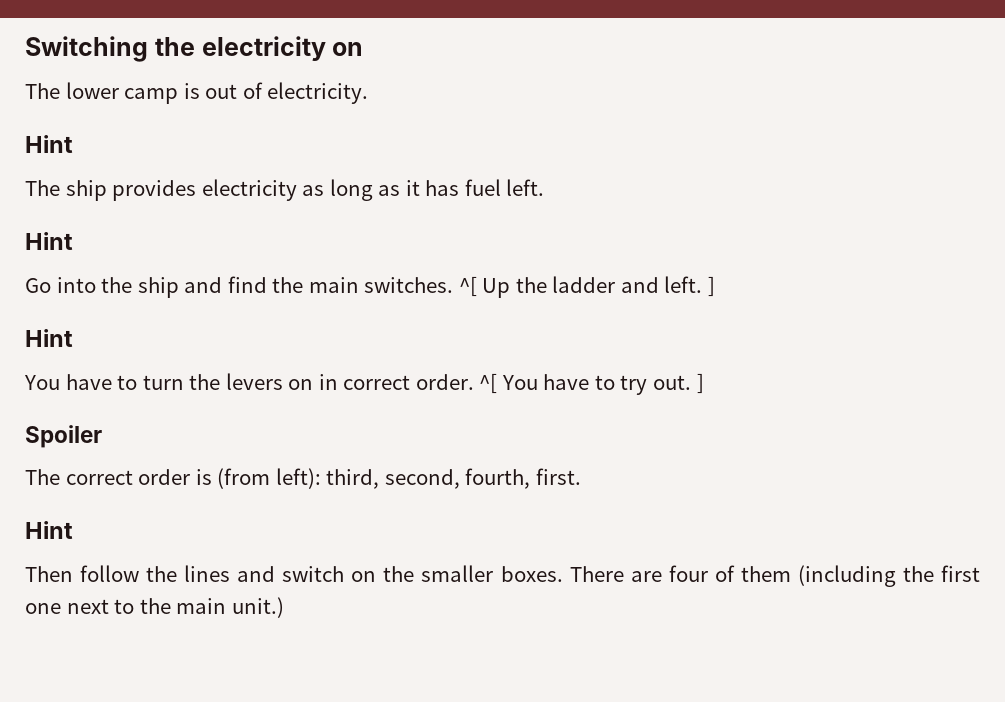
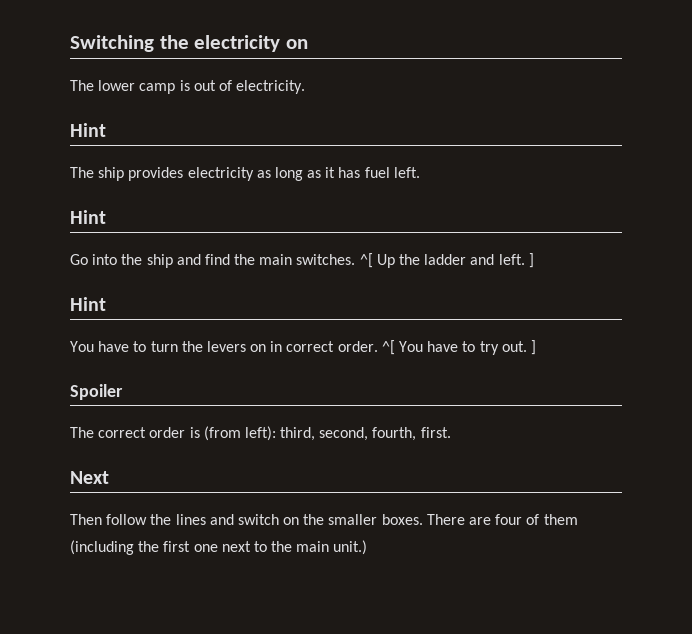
  The correct order is (from left): third, second, fourth, first.
- Hint
+ Next

